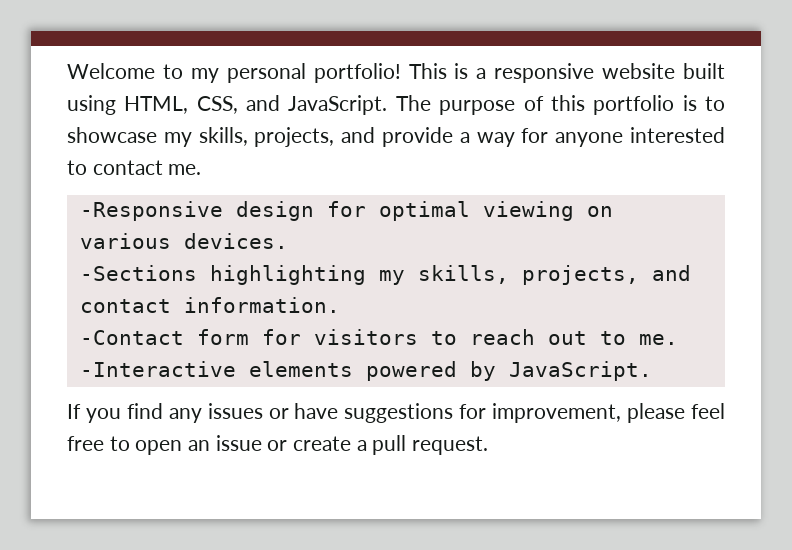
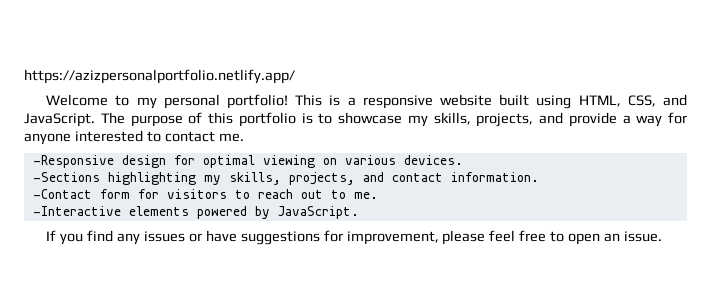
+ https://azizpersonalportfolio.netlify.app/
- If you find any issues or have suggestions for improvement, please feel free to open an issue or create a pull request.
+ If you find any issues or have suggestions for improvement, please feel free to open an issue.

